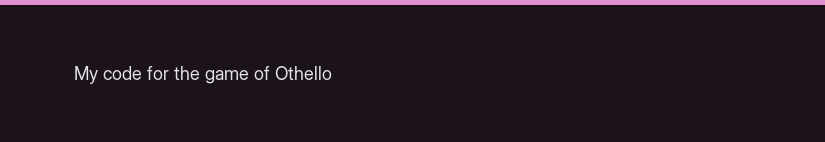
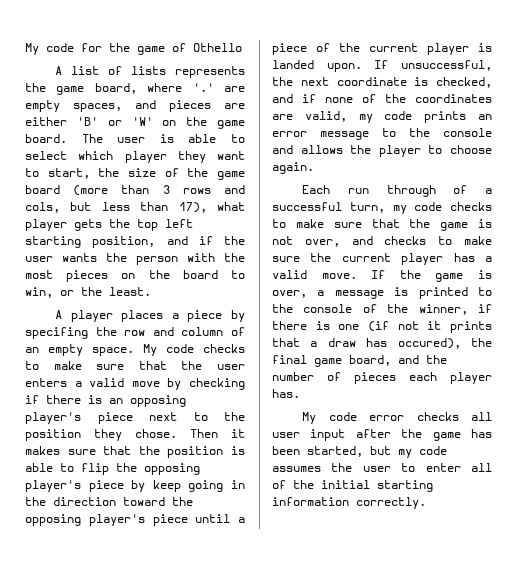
+ A list of lists represents the game board, where '.' are empty spaces, and pieces are either 'B' or 'W' on the game board. The user is able to select which player they want to start, the size of the game board (more than 3 rows and cols, but less than 17), what player gets the top left starting position, and if the user wants the person with the most pieces on the board to win, or the least.
+ A player places a piece by specifing the row and column of an empty space. My code checks to make sure that the user enters a valid move by checking if there is an opposing player's piece next to the position they chose. Then it makes sure that the position is able to flip the opposing player's piece by keep going in the direction toward the opposing player's piece until a piece of the current player is landed upon. If unsuccessful, the next coordinate is checked, and if none of the coordinates are valid, my code prints an error message to the console and allows the player to choose again.
+ Each run through of a successful turn, my code checks to make sure that the game is not over, and checks to make sure the current player has a valid move. If the game is over, a message is printed to the console of the winner, if there is one (if not it prints that a draw has occured), the final game board, and the number of pieces each player has.
+ My code error checks all user input after the game has been started, but my code assumes the user to enter all of the initial starting information correctly.

